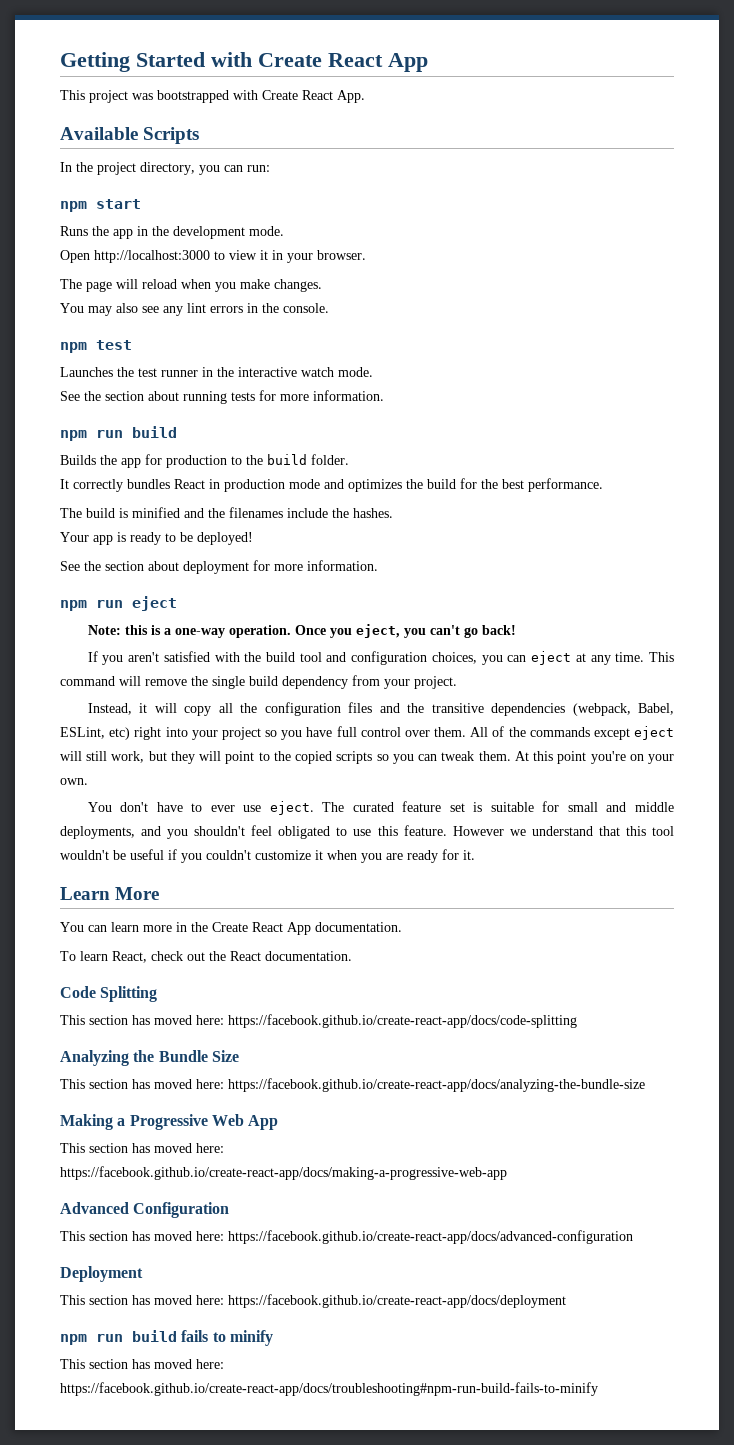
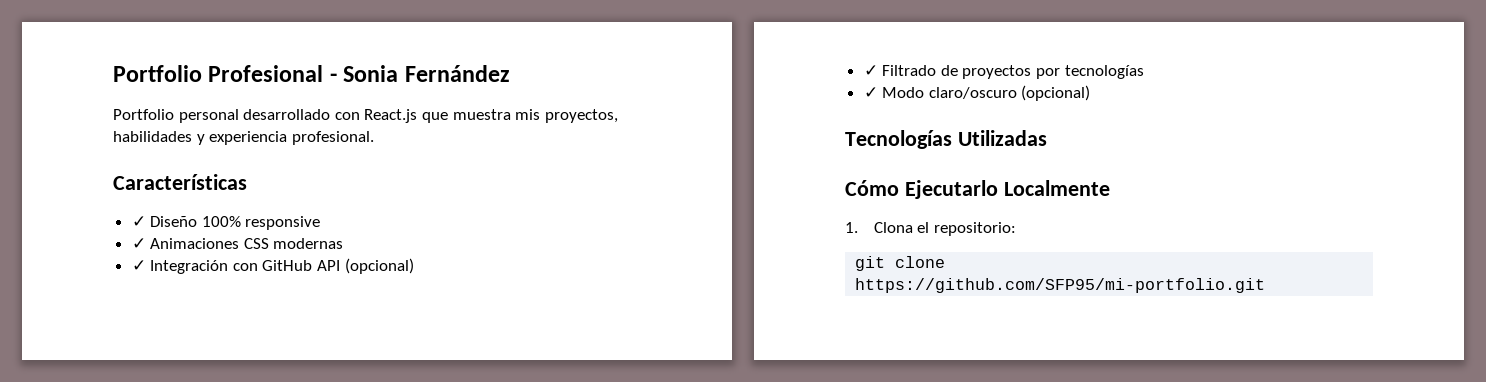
- Getting Started with Create React App
- This project was bootstrapped with Create React App.
- Available Scripts
- In the project directory, you can run:
- npm start
- Runs the app in the development mode.
- Open http://localhost:3000 to view it in your browser.
- The page will reload when you make changes.
- You may also see any lint errors in the console.
- npm test
- Launches the test runner in the interactive watch mode.
- See the section about running tests for more information.
- npm run build
- Builds the app for production to the build folder.
- It correctly bundles React in production mode and optimizes the build for the best performance.
- The build is minified and the filenames include the hashes.
- Your app is ready to be deployed!
- See the section about deployment for more information.
- npm run eject
- Note: this is a one-way operation. Once you eject, you can't go back!
- If you aren't satisfied with the build tool and configuration choices, you can eject at any time. This command will remove the single build dependency from your project.
- Instead, it will copy all the configuration files and the transitive dependencies (webpack, Babel, ESLint, etc) right into your project so you have full control over them. All of the commands except eject will still work, but they will point to the copied scripts so you can tweak them. At this point you're on your own.
- You don't have to ever use eject. The curated feature set is suitable for small and middle deployments, and you shouldn't feel obligated to use this feature. However we understand that this tool wouldn't be useful if you couldn't customize it when you are ready for it.
- Learn More
- You can learn more in the Create React App documentation.
- To learn React, check out the React documentation.
- Code Splitting
- This section has moved here: https://facebook.github.io/create-react-app/docs/code-splitting
- Analyzing the Bundle Size
- This section has moved here: https://facebook.github.io/create-react-app/docs/analyzing-the-bundle-size
- Making a Progressive Web App
- This section has moved here: https://facebook.github.io/create-react-app/docs/making-a-progressive-web-app
- Advanced Configuration
- This section has moved here: https://facebook.github.io/create-react-app/docs/advanced-configuration
- Deployment
- This section has moved here: https://facebook.github.io/create-react-app/docs/deployment
- npm run build fails to minify
- This section has moved here: https://facebook.github.io/create-react-app/docs/troubleshooting#npm-run-build-fails-to-minify
+ Portfolio Profesional - Sonia Fernández
+ Portfolio personal desarrollado con React.js que muestra mis proyectos, habilidades y experiencia profesional.
+ Características
+ ✓ Diseño 100% responsive
+ ✓ Animaciones CSS modernas
+ ✓ Integración con GitHub API (opcional)
+ ✓ Filtrado de proyectos por tecnologías
+ ✓ Modo claro/oscuro (opcional)
+ Tecnologías Utilizadas
+ Cómo Ejecutarlo Localmente
+ 1. Clona el repositorio:
+ git clone https://github.com/SFP95/mi-portfolio.git

